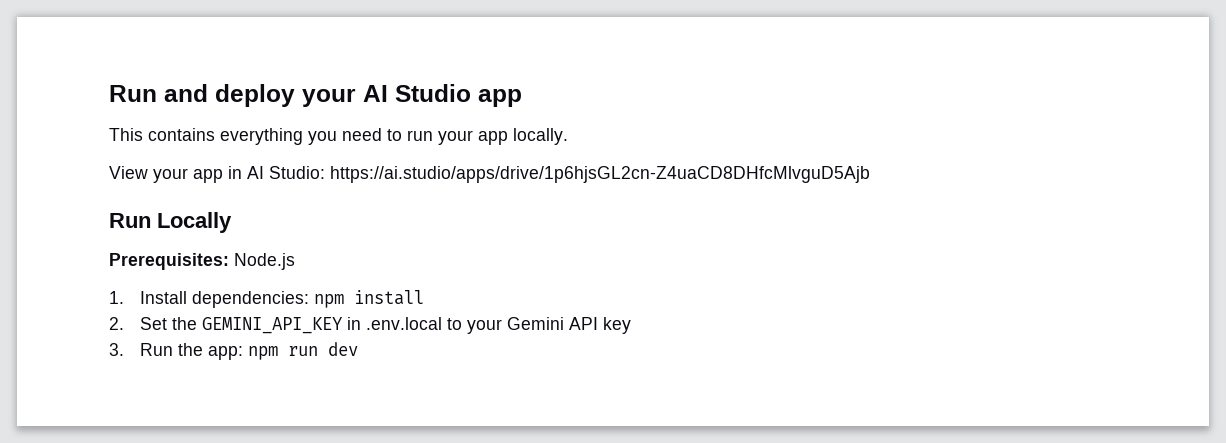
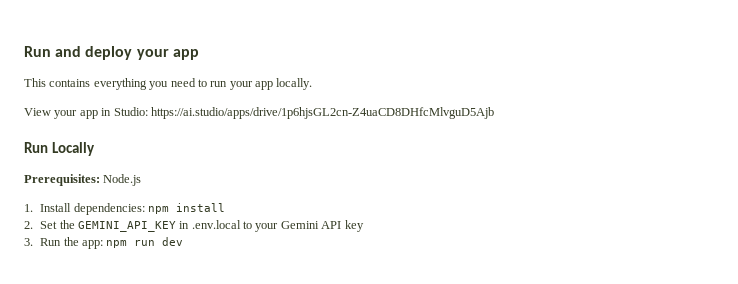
- Run and deploy your AI Studio app
+ Run and deploy your app
- View your app in AI Studio: https://ai.studio/apps/drive/1p6hjsGL2cn-Z4uaCD8DHfcMlvguD5Ajb
+ View your app in Studio: https://ai.studio/apps/drive/1p6hjsGL2cn-Z4uaCD8DHfcMlvguD5Ajb

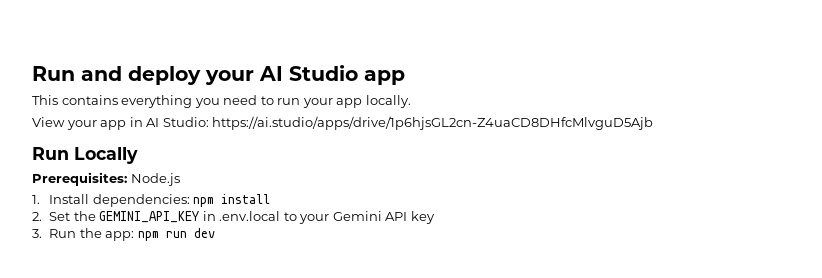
- Run and deploy your app
+ Run and deploy your AI Studio app
- View your app in Studio: https://ai.studio/apps/drive/1p6hjsGL2cn-Z4uaCD8DHfcMlvguD5Ajb
+ View your app in AI Studio: https://ai.studio/apps/drive/1p6hjsGL2cn-Z4uaCD8DHfcMlvguD5Ajb

